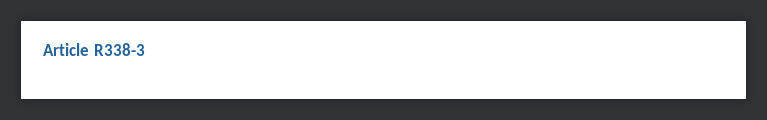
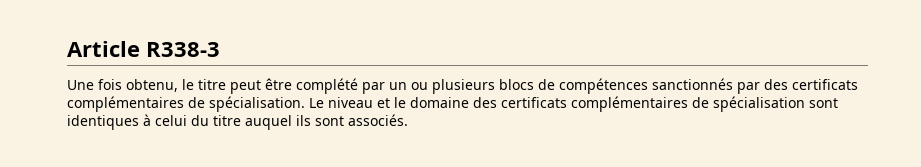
+ Une fois obtenu, le titre peut être complété par un ou plusieurs blocs de compétences sanctionnés par des certificats complémentaires de spécialisation. Le niveau et le domaine des certificats complémentaires de spécialisation sont identiques à celui du titre auquel ils sont associés.

